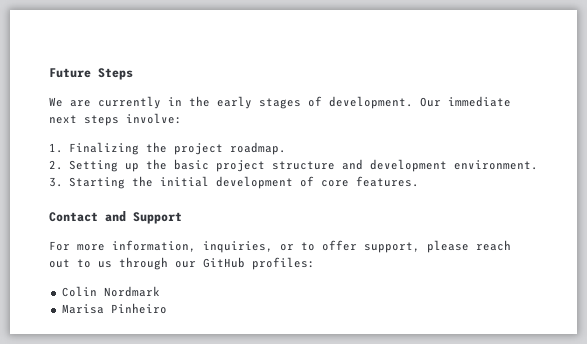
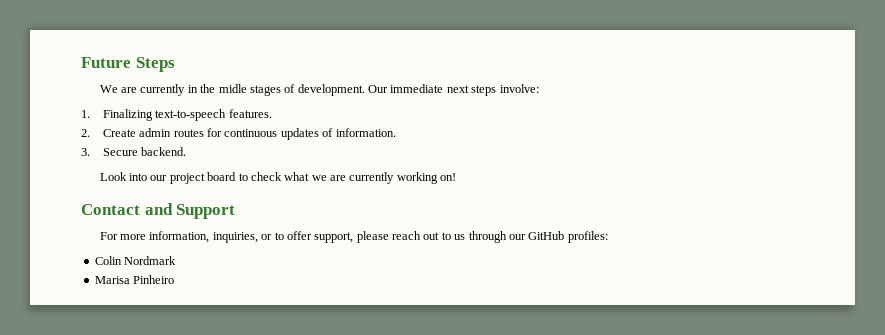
- We are currently in the early stages of development.
+ We are currently in the midle stages of development.
- 1. Finalizing the project roadmap.
- 2. Setting up the basic project structure and development environment.
- 3. Starting the initial development of core features.
+ 1. Finalizing text-to-speech features.
+ 2. Create admin routes for continuous updates of information.
+ 3. Secure backend.
+ Look into our project board to check what we are currently working on!

